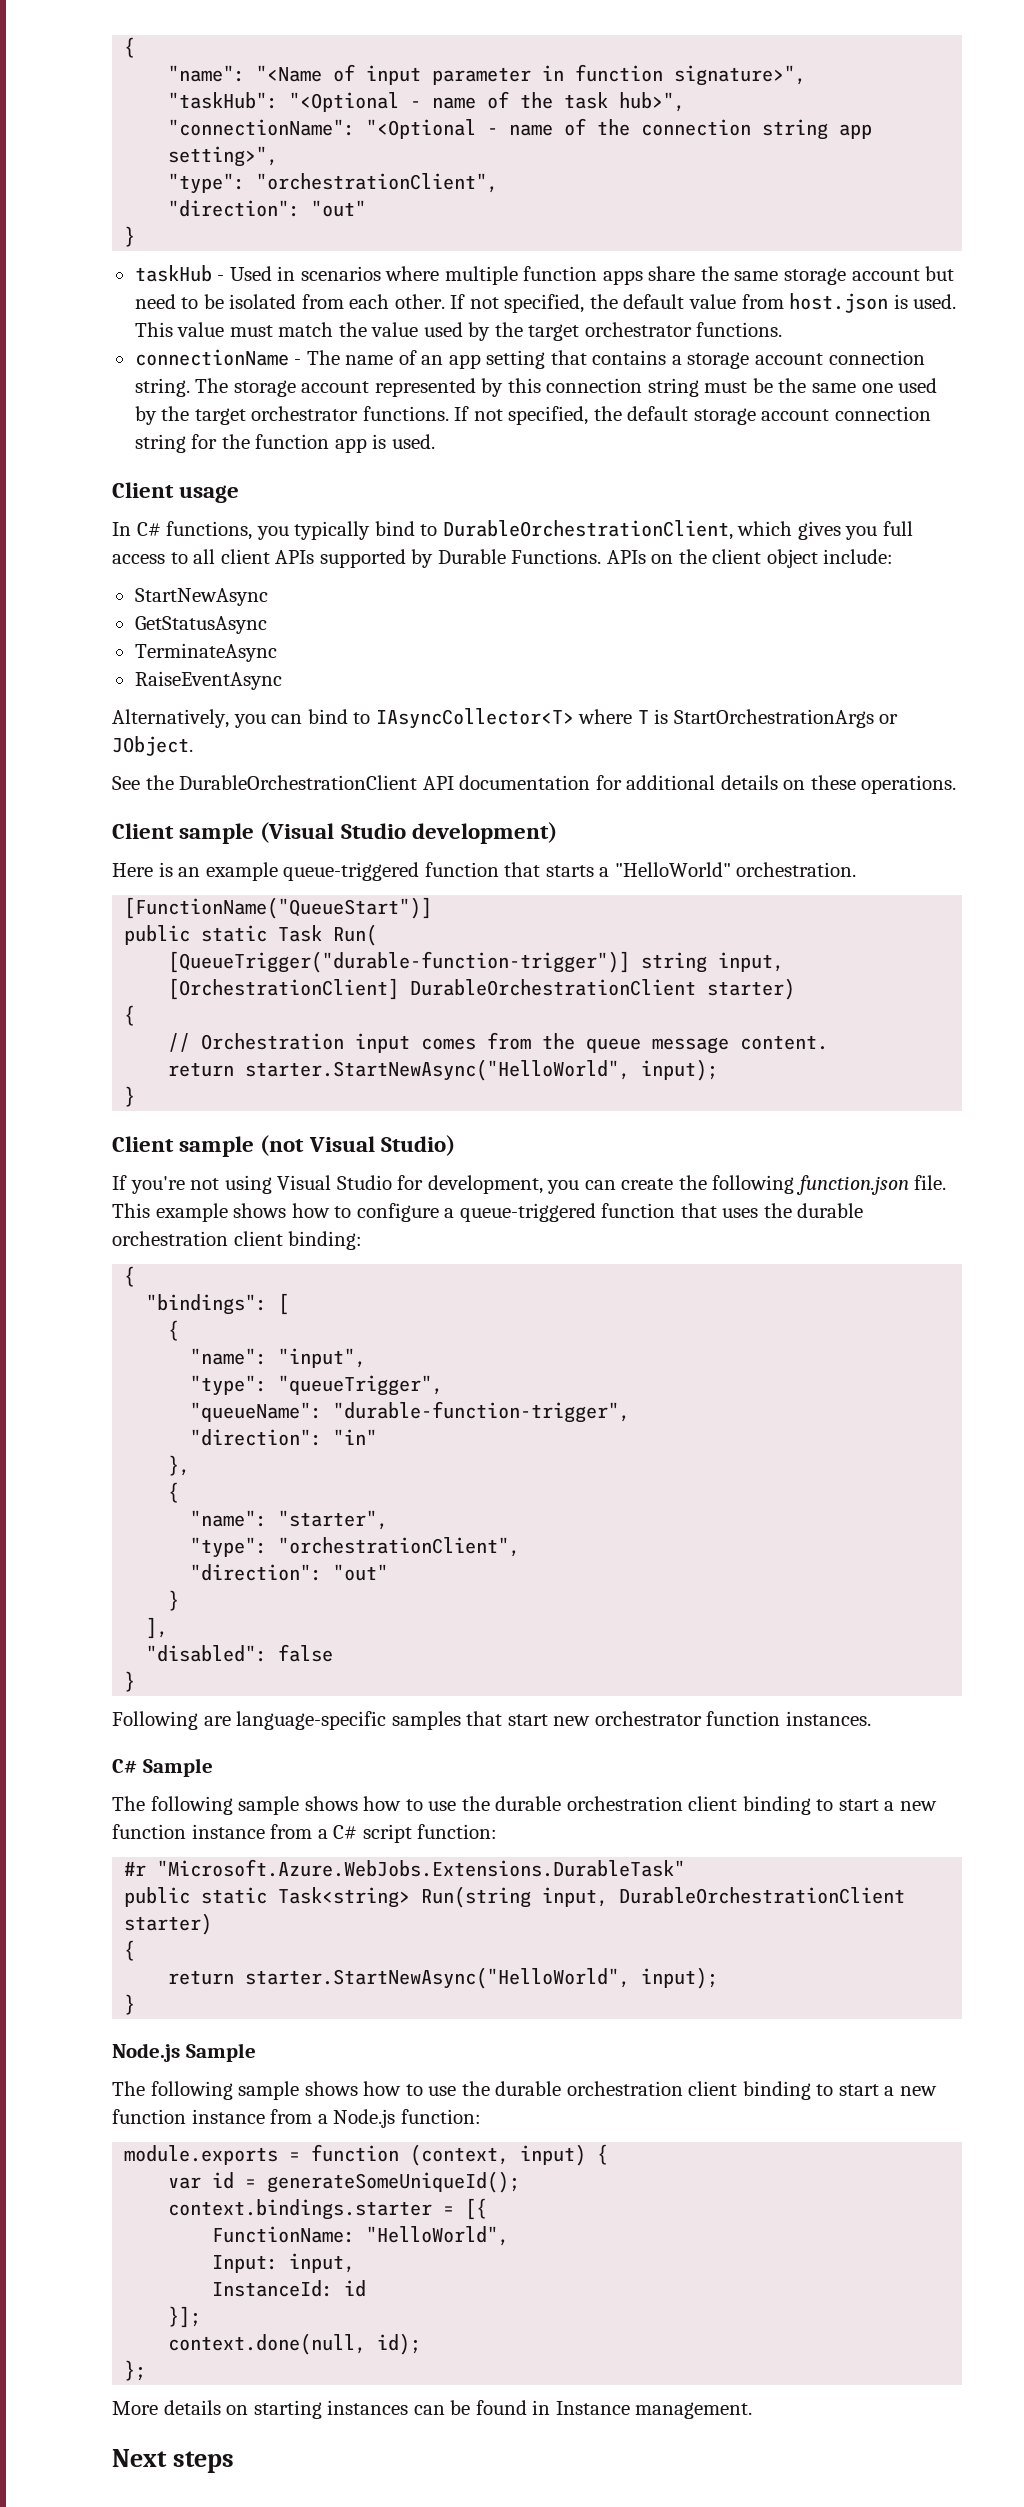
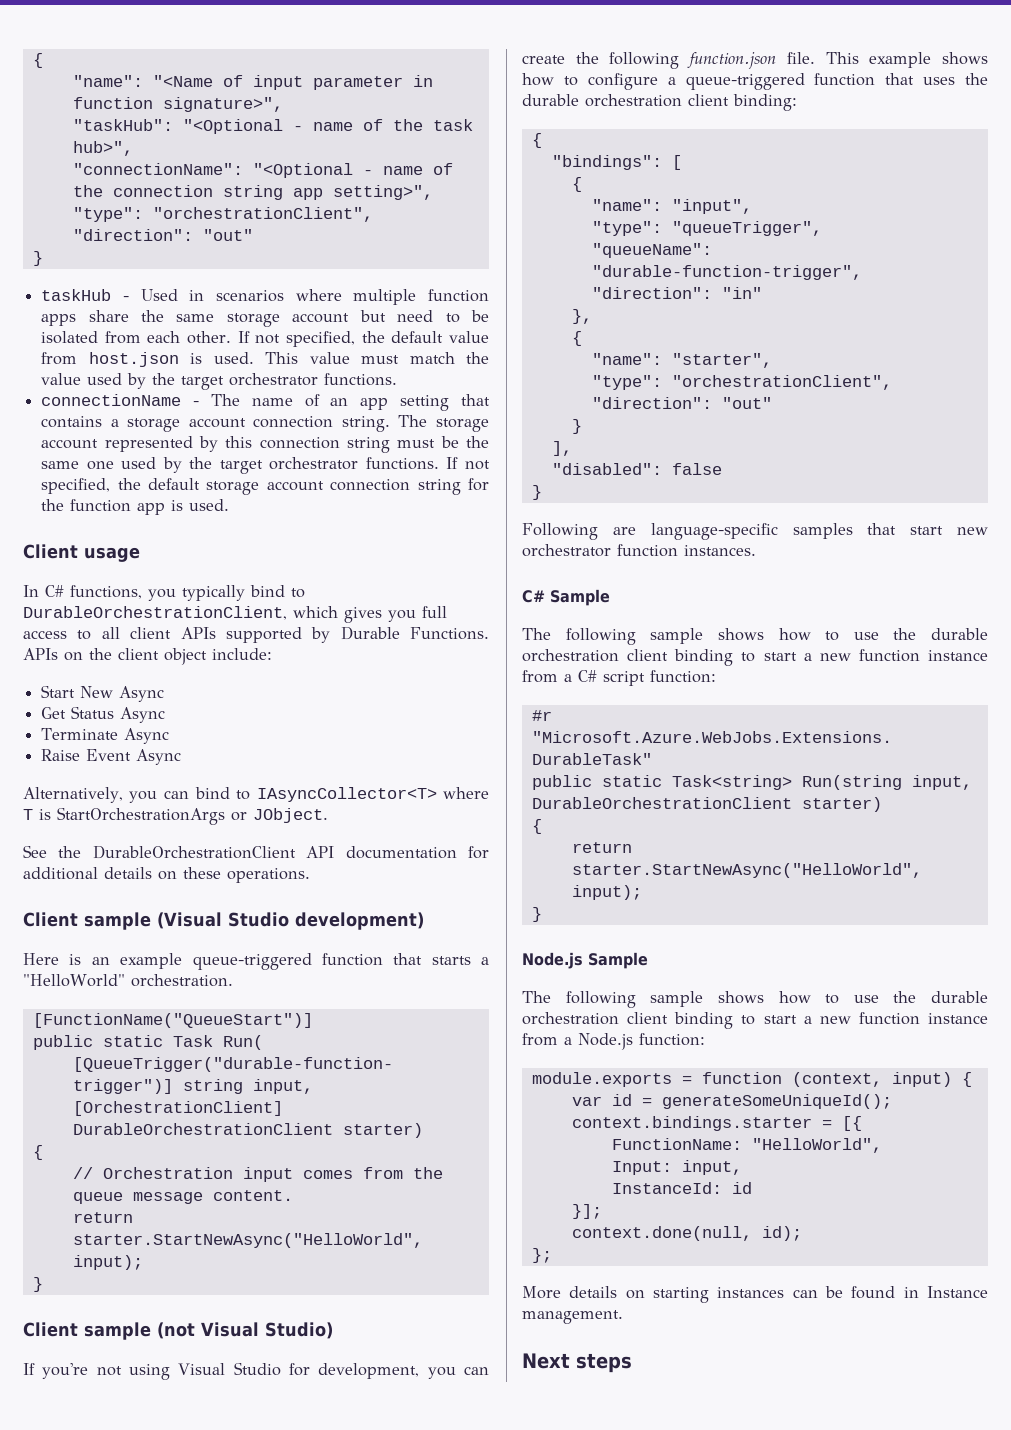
- StartNewAsync
- GetStatusAsync
- TerminateAsync
- RaiseEventAsync
+ Start New Async
+ Get Status Async
+ Terminate Async
+ Raise Event Async

